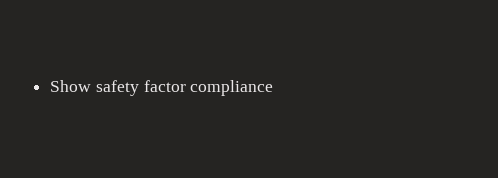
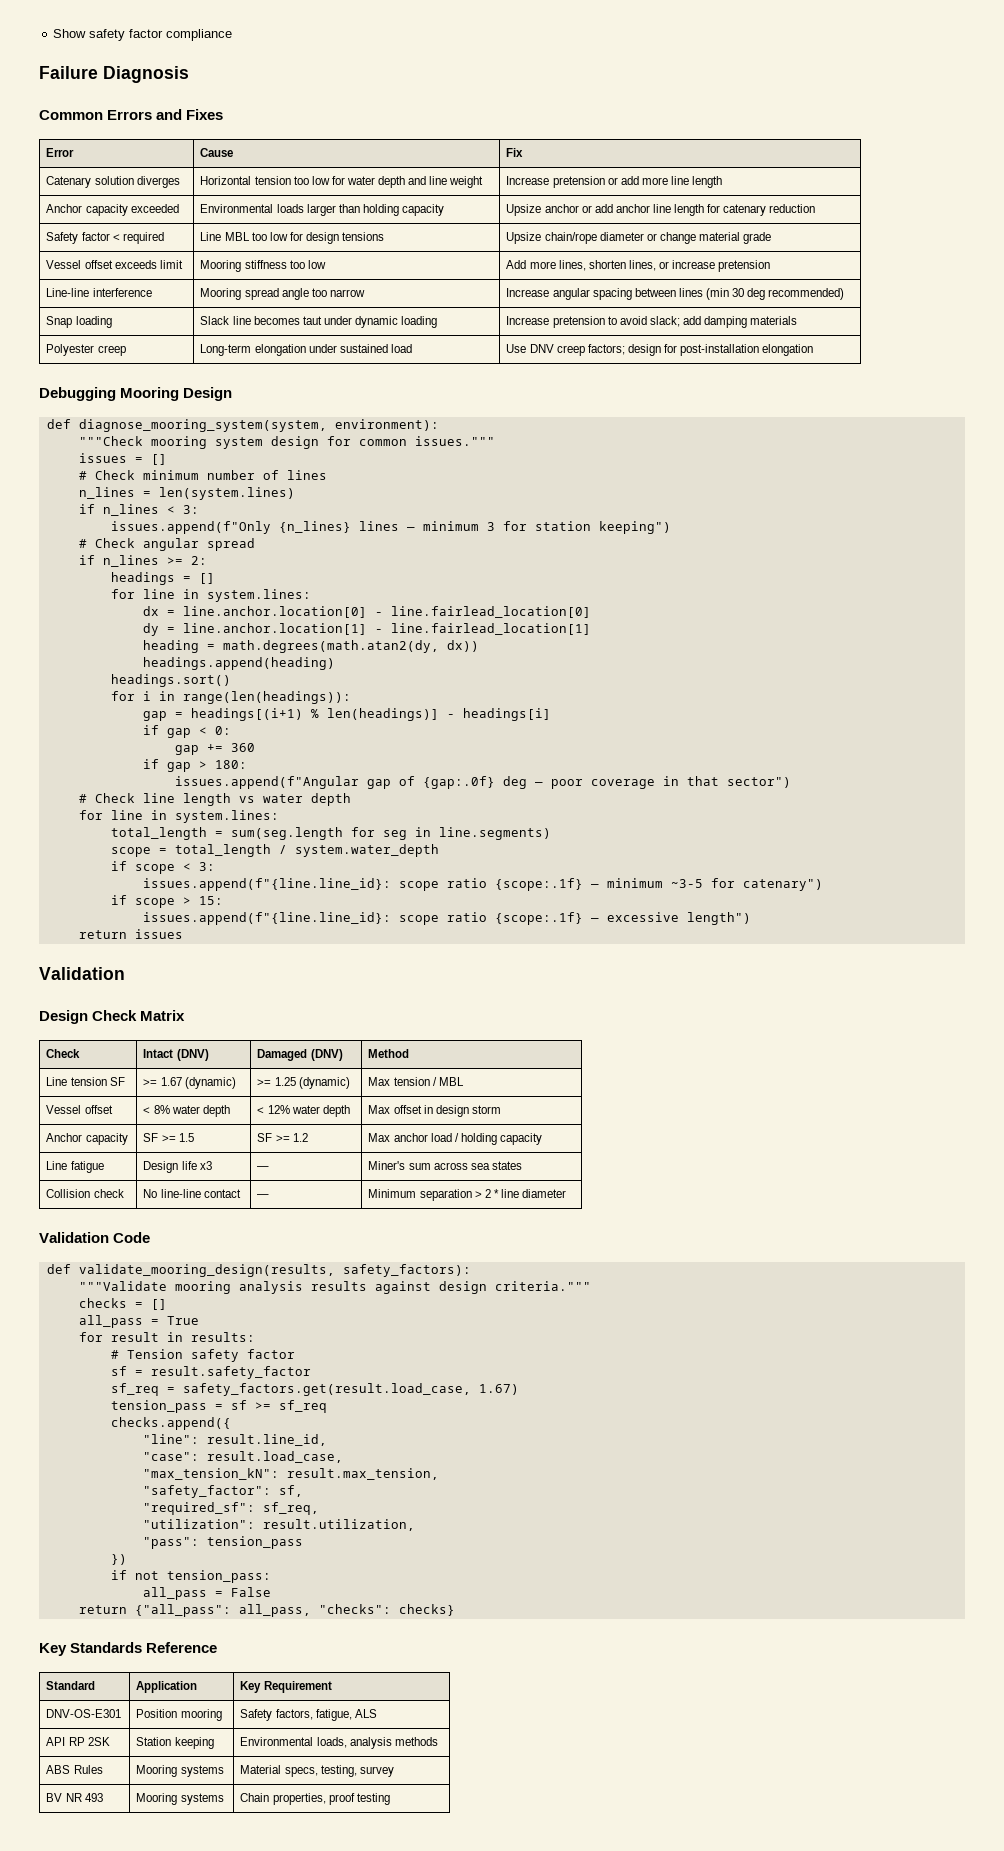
+ Failure Diagnosis
+ Common Errors and Fixes
+ Error | Cause | Fix
+ Catenary solution diverges | Horizontal tension too low for water depth and line weight | Increase pretension or add more line length
+ Anchor capacity exceeded | Environmental loads larger than holding capacity | Upsize anchor or add anchor line length for catenary reduction
+ Safety factor < required | Line MBL too low for design tensions | Upsize chain/rope diameter or change material grade
+ Vessel offset exceeds limit | Mooring stiffness too low | Add more lines, shorten lines, or increase pretension
+ Line-line interference | Mooring spread angle too narrow | Increase angular spacing between lines (min 30 deg recommended)
+ Snap loading | Slack line becomes taut under dynamic loading | Increase pretension to avoid slack; add damping materials
+ Polyester creep | Long-term elongation under sustained load | Use DNV creep factors; design for post-installation elongation
+ Debugging Mooring Design
+ def diagnose_mooring_system(system, environment):
+ """Check mooring system design for common issues."""
+ issues = []
+ # Check minimum number of lines
+ n_lines = len(system.lines)
+ if n_lines < 3:
+ issues.append(f"Only {n_lines} lines — minimum 3 for station keeping")
+ # Check angular spread
+ if n_lines >= 2:
+ headings = []
+ for line in system.lines:
+ dx = line.anchor.location[0] - line.fairlead_location[0]
+ dy = line.anchor.location[1] - line.fairlead_location[1]
+ heading = math.degrees(math.atan2(dy, dx))
+ headings.append(heading)
+ headings.sort()
+ for i in range(len(headings)):
+ gap = headings[(i+1) % len(headings)] - headings[i]
+ if gap < 0:
+ gap += 360
+ if gap > 180:
+ issues.append(f"Angular gap of {gap:.0f} deg — poor coverage in that sector")
+ # Check line length vs water depth
+ for line in system.lines:
+ total_length = sum(seg.length for seg in line.segments)
+ scope = total_length / system.water_depth
+ if scope < 3:
+ issues.append(f"{line.line_id}: scope ratio {scope:.1f} — minimum ~3-5 for catenary")
+ if scope > 15:
+ issues.append(f"{line.line_id}: scope ratio {scope:.1f} — excessive length")
+ return issues
+ Validation
+ Design Check Matrix
+ Check | Intact (DNV) | Damaged (DNV) | Method
+ Line tension SF | >= 1.67 (dynamic) | >= 1.25 (dynamic) | Max tension / MBL
+ Vessel offset | < 8% water depth | < 12% water depth | Max offset in design storm
+ Anchor capacity | SF >= 1.5 | SF >= 1.2 | Max anchor load / holding capacity
+ Line fatigue | Design life x3 | — | Miner's sum across sea states
+ Collision check | No line-line contact | — | Minimum separation > 2 * line diameter
+ Validation Code
+ def validate_mooring_design(results, safety_factors):
+ """Validate mooring analysis results against design criteria."""
+ checks = []
+ all_pass = True
+ for result in results:
+ # Tension safety factor
+ sf = result.safety_factor
+ sf_req = safety_factors.get(result.load_case, 1.67)
+ tension_pass = sf >= sf_req
+ checks.append({
+ "line": result.line_id,
+ "case": result.load_case,
+ "max_tension_kN": result.max_tension,
+ "safety_factor": sf,
+ "required_sf": sf_req,
+ "utilization": result.utilization,
+ "pass": tension_pass
+ })
+ if not tension_pass:
+ all_pass = False
+ return {"all_pass": all_pass, "checks": checks}
+ Key Standards Reference
+ Standard | Application | Key Requirement
+ DNV-OS-E301 | Position mooring | Safety factors, fatigue, ALS
+ API RP 2SK | Station keeping | Environmental loads, analysis methods
+ ABS Rules | Mooring systems | Material specs, testing, survey
+ BV NR 493 | Mooring systems | Chain properties, proof testing

